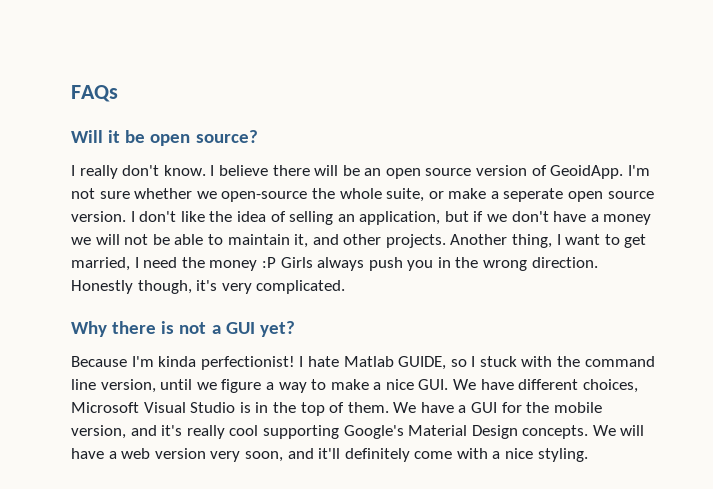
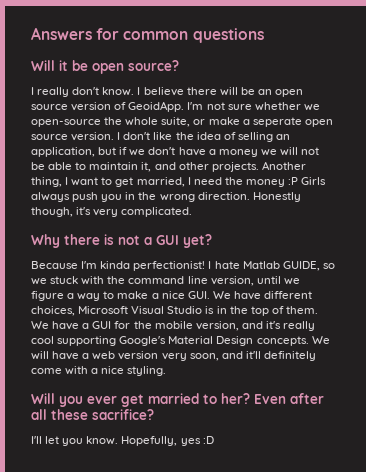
- FAQs
+ Answers for common questions
- I hate Matlab GUIDE, so I stuck with the command line version, until we figure a way to make a nice GUI. We have different choices, Microsoft Visual Studio is in the top of them.
+ I hate Matlab GUIDE, so we stuck with the command line version, until we figure a way to make a nice GUI. We have different choices, Microsoft Visual Studio is in the top of them.
+ Will you ever get married to her? Even after all these sacrifice?
+ I'll let you know. Hopefully, yes :D

